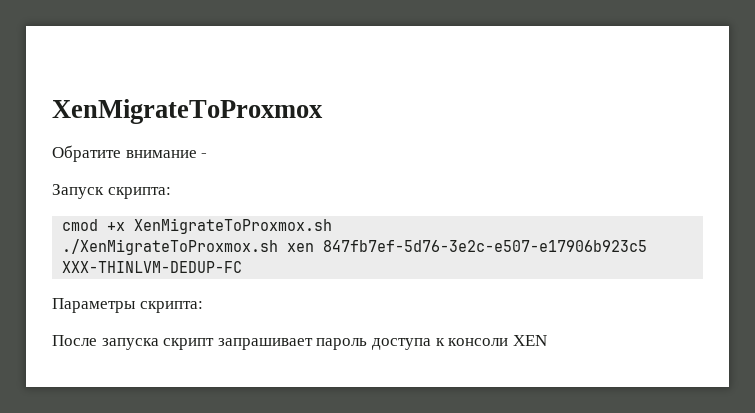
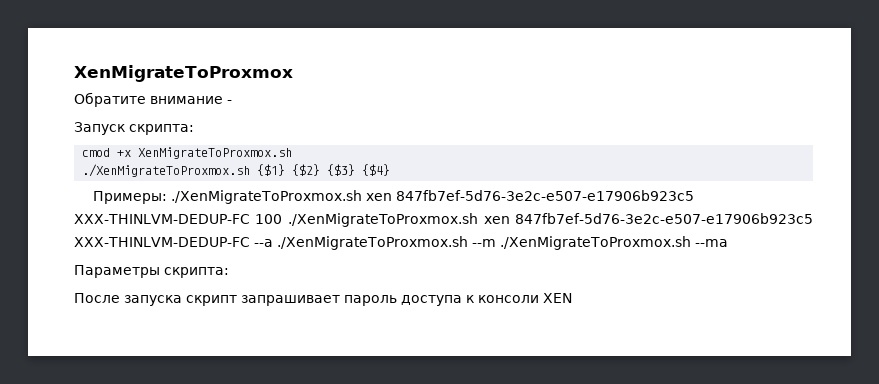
- ./XenMigrateToProxmox.sh xen 847fb7ef-5d76-3e2c-e507-e17906b923c5 XXX-THINLVM-DEDUP-FC
+ ./XenMigrateToProxmox.sh {$1} {$2} {$3} {$4}
+ Примеры: ./XenMigrateToProxmox.sh xen 847fb7ef-5d76-3e2c-e507-e17906b923c5 XXX-THINLVM-DEDUP-FC 100 ./XenMigrateToProxmox.sh xen 847fb7ef-5d76-3e2c-e507-e17906b923c5 XXX-THINLVM-DEDUP-FC --a ./XenMigrateToProxmox.sh --m ./XenMigrateToProxmox.sh --ma

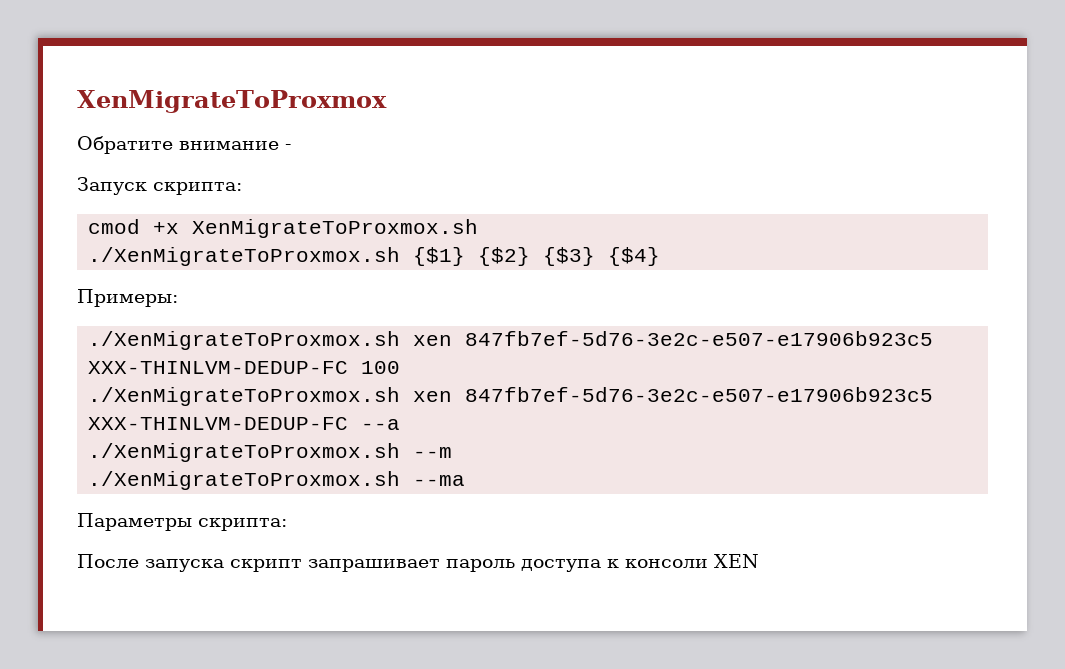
- Примеры: ./XenMigrateToProxmox.sh xen 847fb7ef-5d76-3e2c-e507-e17906b923c5 XXX-THINLVM-DEDUP-FC 100 ./XenMigrateToProxmox.sh xen 847fb7ef-5d76-3e2c-e507-e17906b923c5 XXX-THINLVM-DEDUP-FC --a ./XenMigrateToProxmox.sh --m ./XenMigrateToProxmox.sh --ma
+ Примеры:
+ ./XenMigrateToProxmox.sh xen 847fb7ef-5d76-3e2c-e507-e17906b923c5 XXX-THINLVM-DEDUP-FC 100
+ ./XenMigrateToProxmox.sh xen 847fb7ef-5d76-3e2c-e507-e17906b923c5 XXX-THINLVM-DEDUP-FC --a
+ ./XenMigrateToProxmox.sh --m
+ ./XenMigrateToProxmox.sh --ma

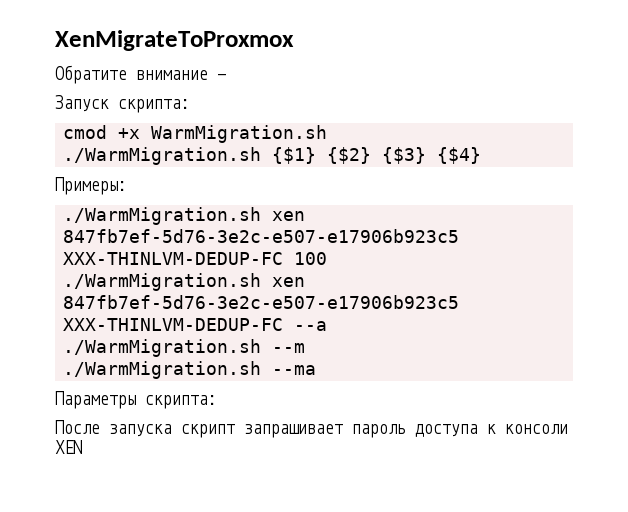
- cmod +x XenMigrateToProxmox.sh
- ./XenMigrateToProxmox.sh {$1} {$2} {$3} {$4}
+ cmod +x WarmMigration.sh
+ ./WarmMigration.sh {$1} {$2} {$3} {$4}
- ./XenMigrateToProxmox.sh xen 847fb7ef-5d76-3e2c-e507-e17906b923c5 XXX-THINLVM-DEDUP-FC 100
+ ./WarmMigration.sh xen 847fb7ef-5d76-3e2c-e507-e17906b923c5 XXX-THINLVM-DEDUP-FC 100
- ./XenMigrateToProxmox.sh xen 847fb7ef-5d76-3e2c-e507-e17906b923c5 XXX-THINLVM-DEDUP-FC --a
+ ./WarmMigration.sh xen 847fb7ef-5d76-3e2c-e507-e17906b923c5 XXX-THINLVM-DEDUP-FC --a
- ./XenMigrateToProxmox.sh --m
+ ./WarmMigration.sh --m
- ./XenMigrateToProxmox.sh --ma
+ ./WarmMigration.sh --ma

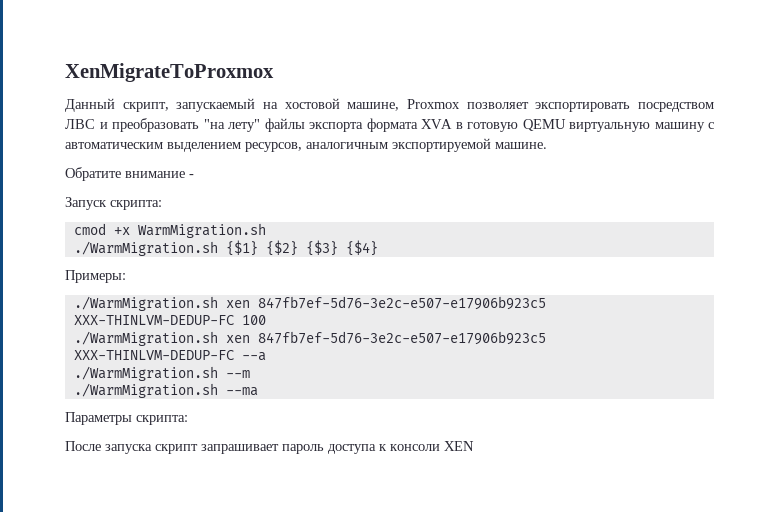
+ Данный скрипт, запускаемый на хостовой машине, Proxmox позволяет экспортировать посредством ЛВС и преобразовать "на лету" файлы экспорта формата XVA в готовую QEMU виртуальную машину с автоматическим выделением ресурсов, аналогичным экспортируемой машине.

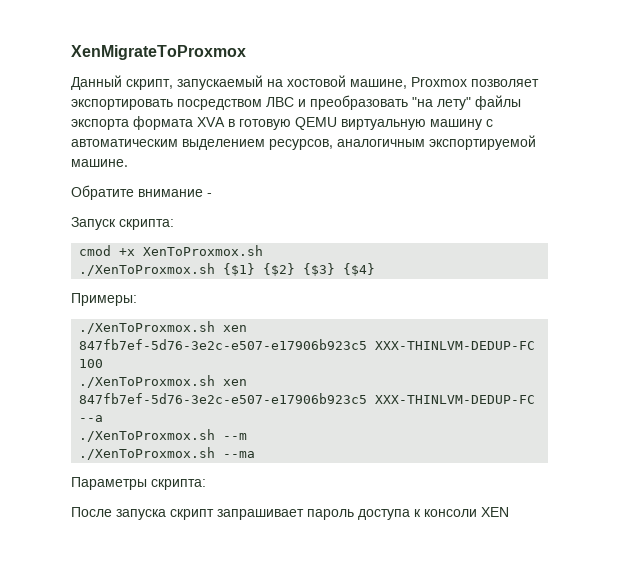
- cmod +x WarmMigration.sh
- ./WarmMigration.sh {$1} {$2} {$3} {$4}
+ cmod +x XenToProxmox.sh
+ ./XenToProxmox.sh {$1} {$2} {$3} {$4}
- ./WarmMigration.sh xen 847fb7ef-5d76-3e2c-e507-e17906b923c5 XXX-THINLVM-DEDUP-FC 100
+ ./XenToProxmox.sh xen 847fb7ef-5d76-3e2c-e507-e17906b923c5 XXX-THINLVM-DEDUP-FC 100
- ./WarmMigration.sh xen 847fb7ef-5d76-3e2c-e507-e17906b923c5 XXX-THINLVM-DEDUP-FC --a
+ ./XenToProxmox.sh xen 847fb7ef-5d76-3e2c-e507-e17906b923c5 XXX-THINLVM-DEDUP-FC --a
- ./WarmMigration.sh --m
+ ./XenToProxmox.sh --m
- ./WarmMigration.sh --ma
+ ./XenToProxmox.sh --ma

